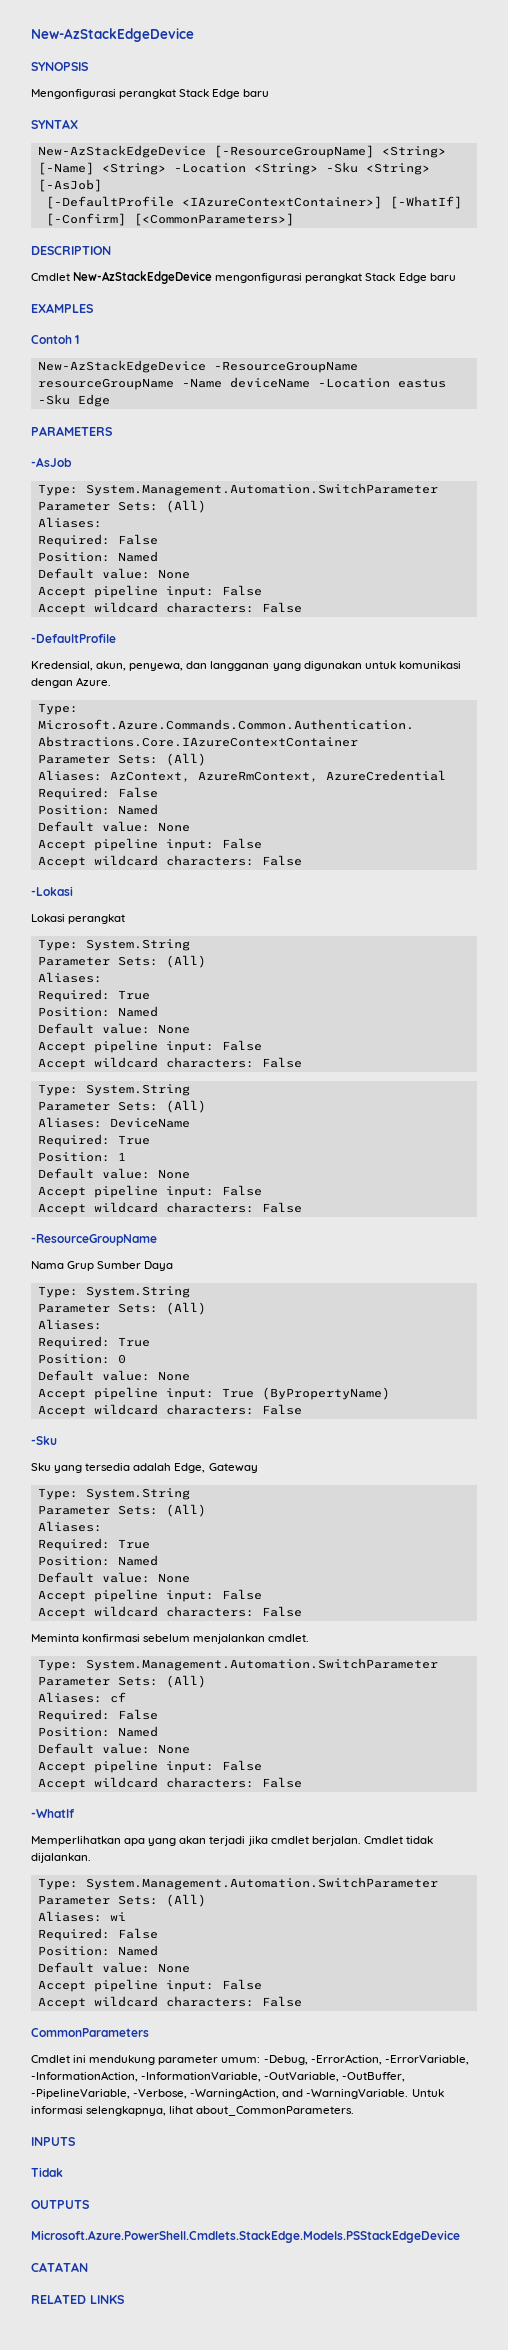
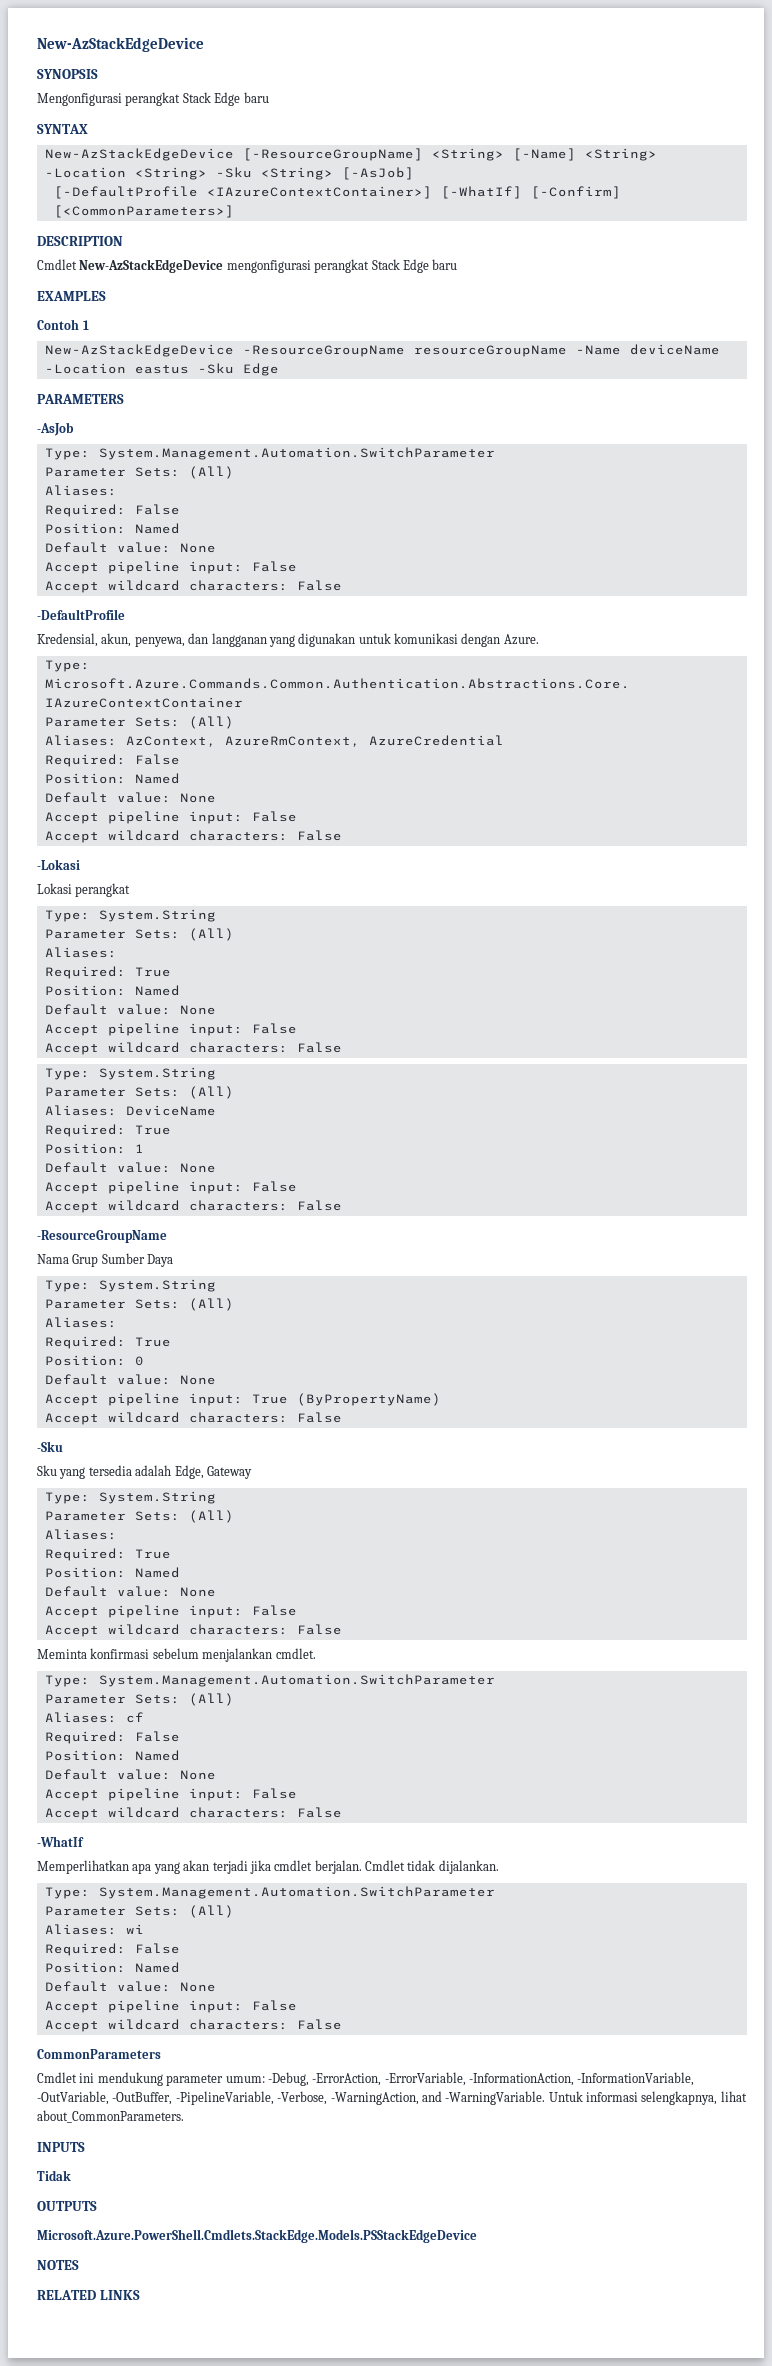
- CATATAN
+ NOTES

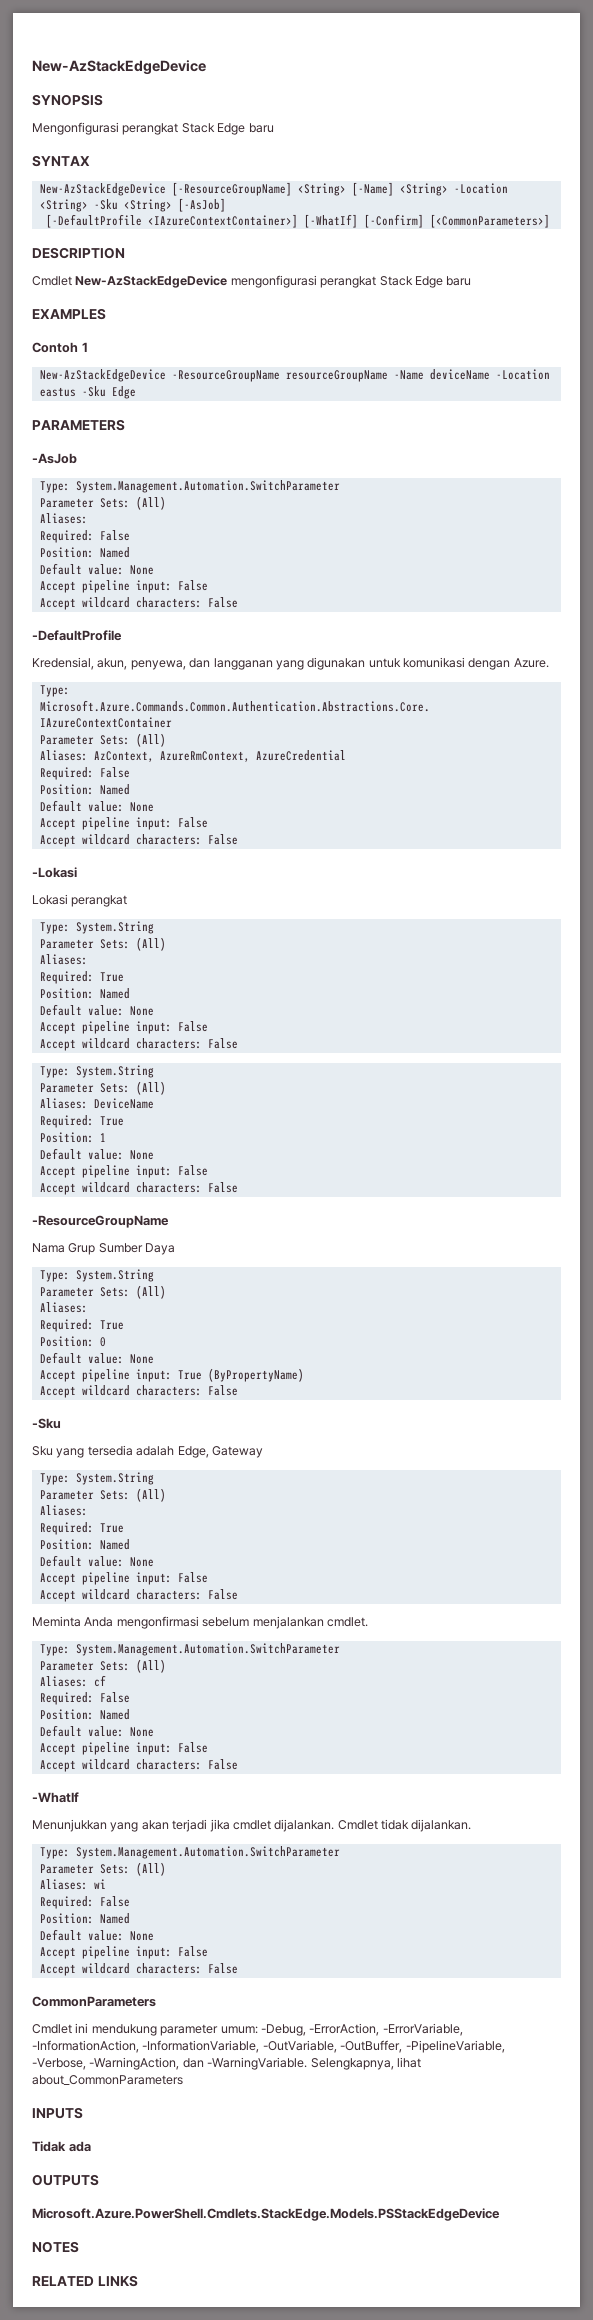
- Meminta konfirmasi sebelum menjalankan cmdlet.
+ Meminta Anda mengonfirmasi sebelum menjalankan cmdlet.
- Memperlihatkan apa yang akan terjadi jika cmdlet berjalan.
+ Menunjukkan yang akan terjadi jika cmdlet dijalankan.
- Cmdlet ini mendukung parameter umum: -Debug, -ErrorAction, -ErrorVariable, -InformationAction, -InformationVariable, -OutVariable, -OutBuffer, -PipelineVariable, -Verbose, -WarningAction, and -WarningVariable. Untuk informasi selengkapnya, lihat about_CommonParameters.
+ Cmdlet ini mendukung parameter umum: -Debug, -ErrorAction, -ErrorVariable, -InformationAction, -InformationVariable, -OutVariable, -OutBuffer, -PipelineVariable, -Verbose, -WarningAction, dan -WarningVariable. Selengkapnya, lihat about_CommonParameters
- Tidak
+ Tidak ada

